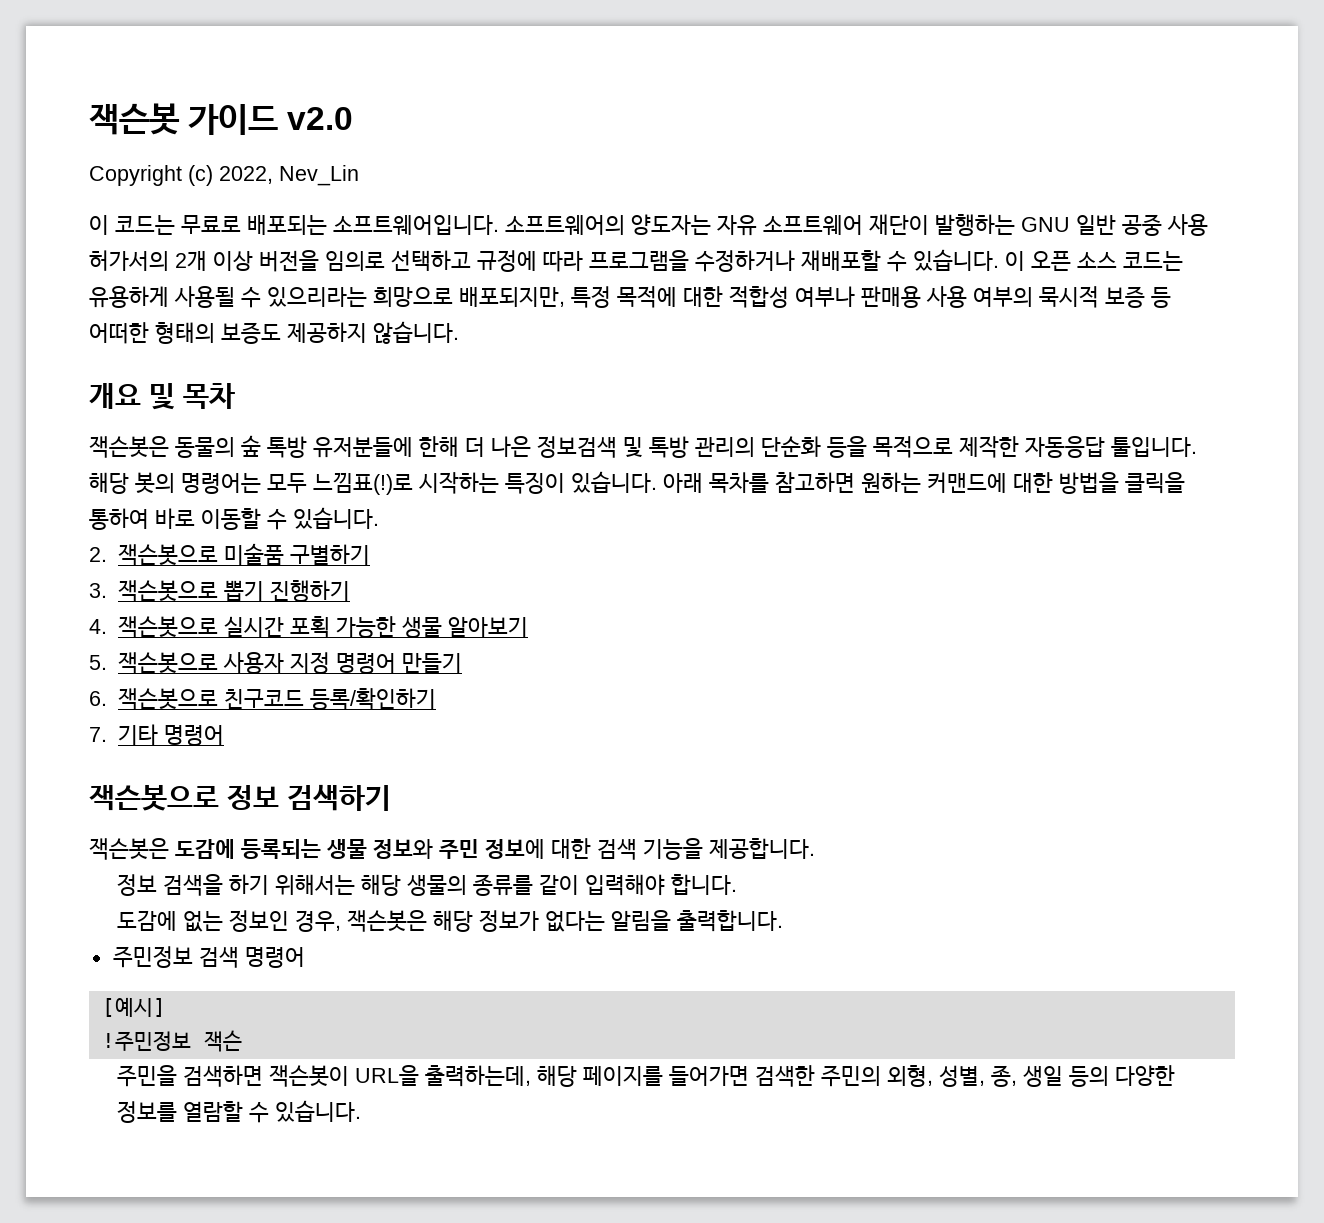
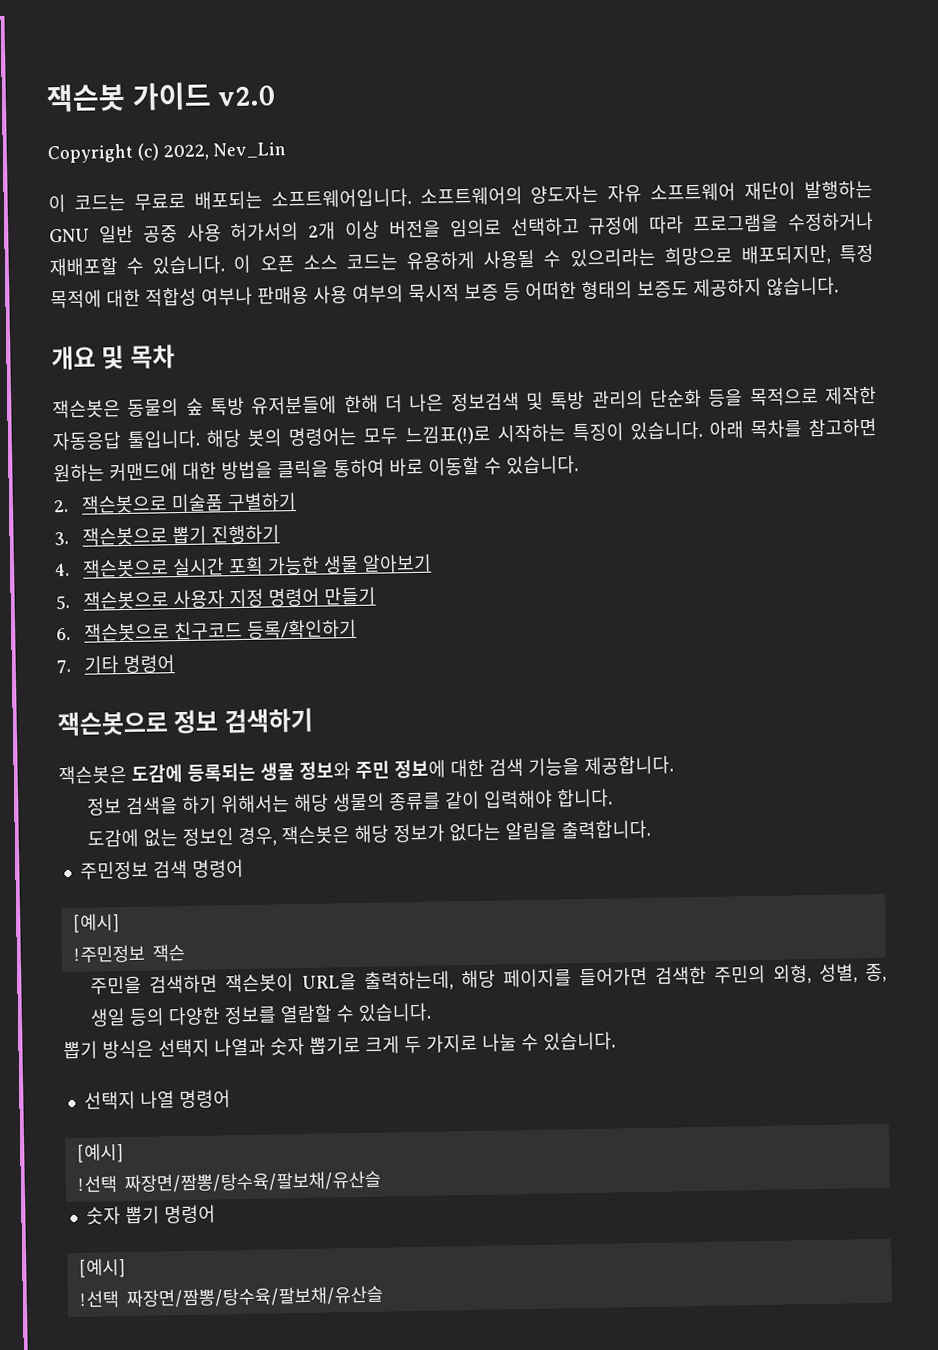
+ 뽑기 방식은 선택지 나열과 숫자 뽑기로 크게 두 가지로 나눌 수 있습니다.
+ 선택지 나열 명령어
+ [예시]
+ !선택 짜장면/짬뽕/탕수육/팔보채/유산슬
+ 숫자 뽑기 명령어
+ [예시]
+ !선택 짜장면/짬뽕/탕수육/팔보채/유산슬

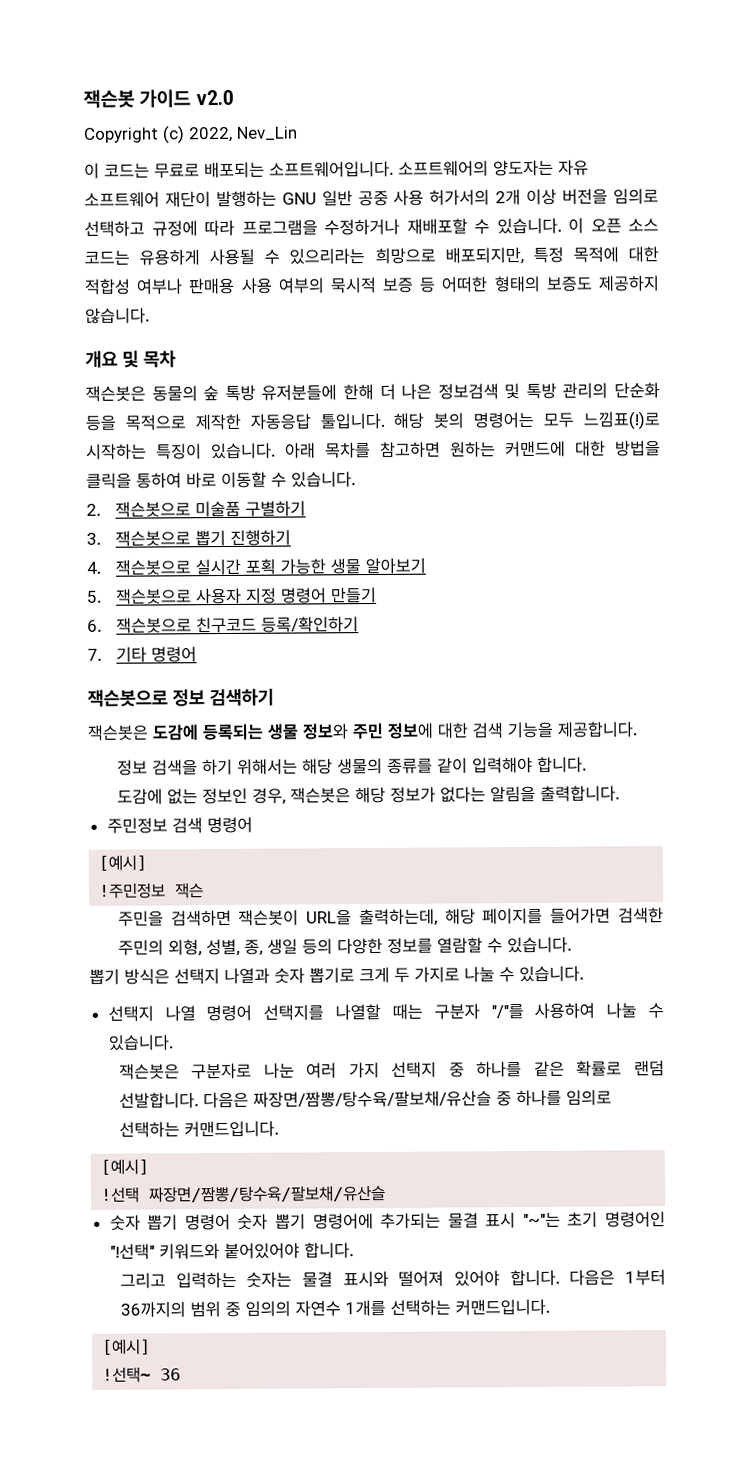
- 선택지 나열 명령어
+ 선택지 나열 명령어 선택지를 나열할 때는 구분자 "/"를 사용하여 나눌 수 있습니다.
+ 잭슨봇은 구분자로 나눈 여러 가지 선택지 중 하나를 같은 확률로 랜덤 선발합니다. 다음은 짜장면/짬뽕/탕수육/팔보채/유산슬 중 하나를 임의로 선택하는 커맨드입니다.
- 숫자 뽑기 명령어
+ 숫자 뽑기 명령어 숫자 뽑기 명령어에 추가되는 물결 표시 "~"는 초기 명령어인 "!선택" 키워드와 붙어있어야 합니다.
+ 그리고 입력하는 숫자는 물결 표시와 떨어져 있어야 합니다. 다음은 1부터 36까지의 범위 중 임의의 자연수 1개를 선택하는 커맨드입니다.
  [예시]
- !선택 짜장면/짬뽕/탕수육/팔보채/유산슬
+ !선택~ 36

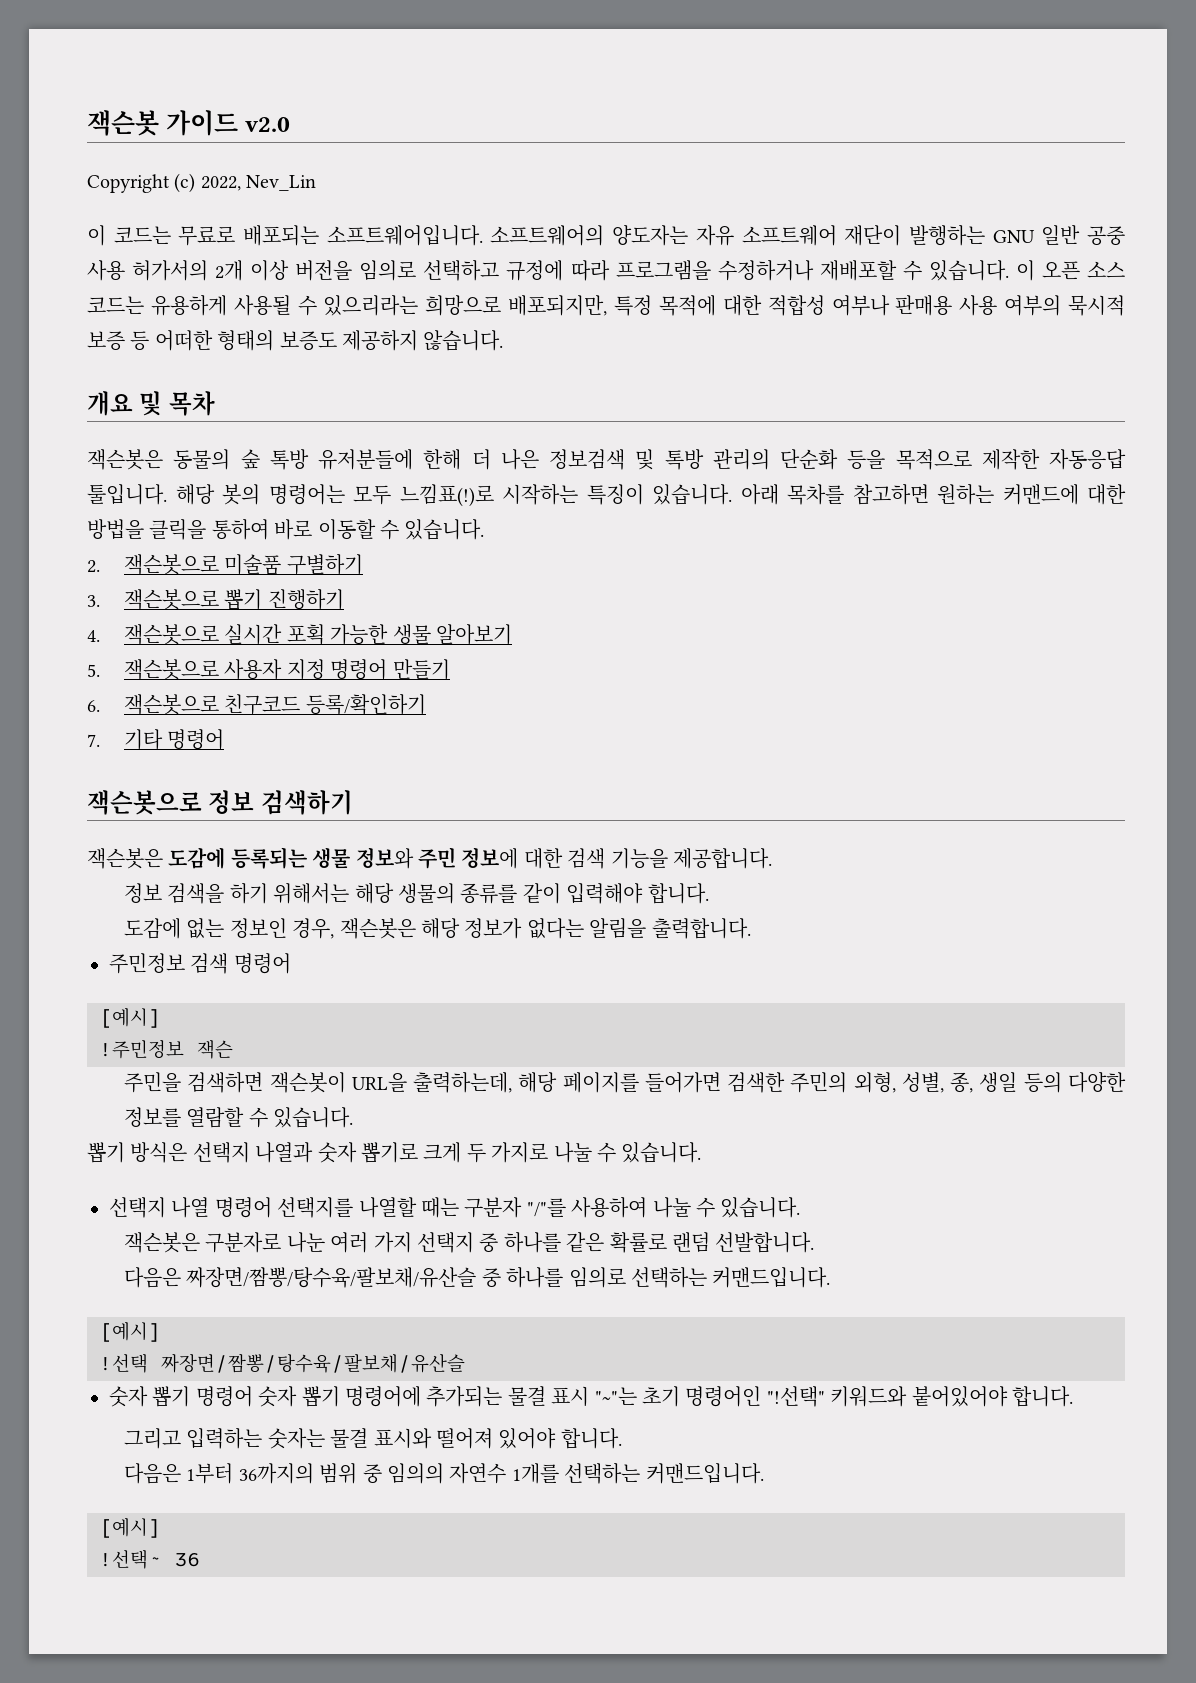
- 잭슨봇은 구분자로 나눈 여러 가지 선택지 중 하나를 같은 확률로 랜덤 선발합니다. 다음은 짜장면/짬뽕/탕수육/팔보채/유산슬 중 하나를 임의로 선택하는 커맨드입니다.
+ 잭슨봇은 구분자로 나눈 여러 가지 선택지 중 하나를 같은 확률로 랜덤 선발합니다.
+ 다음은 짜장면/짬뽕/탕수육/팔보채/유산슬 중 하나를 임의로 선택하는 커맨드입니다.
- 그리고 입력하는 숫자는 물결 표시와 떨어져 있어야 합니다. 다음은 1부터 36까지의 범위 중 임의의 자연수 1개를 선택하는 커맨드입니다.
+ 그리고 입력하는 숫자는 물결 표시와 떨어져 있어야 합니다.
+ 다음은 1부터 36까지의 범위 중 임의의 자연수 1개를 선택하는 커맨드입니다.

